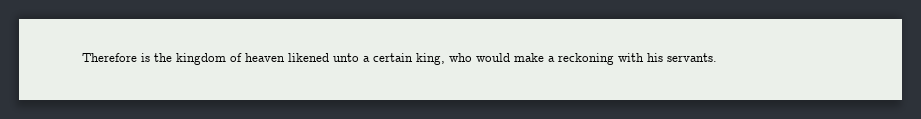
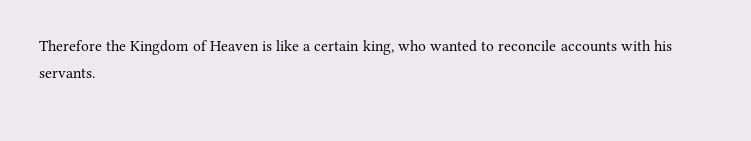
- Therefore is the kingdom of heaven likened unto a certain king, who would make a reckoning with his servants.
+ Therefore the Kingdom of Heaven is like a certain king, who wanted to reconcile accounts with his servants.

